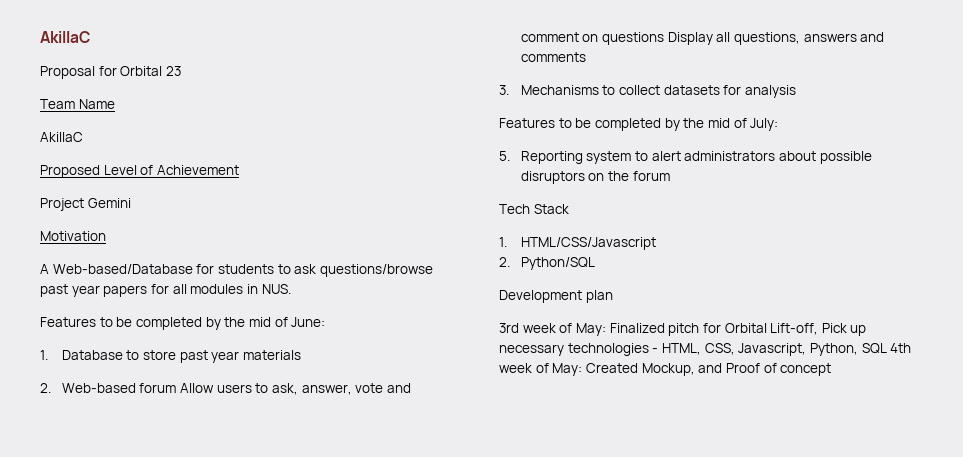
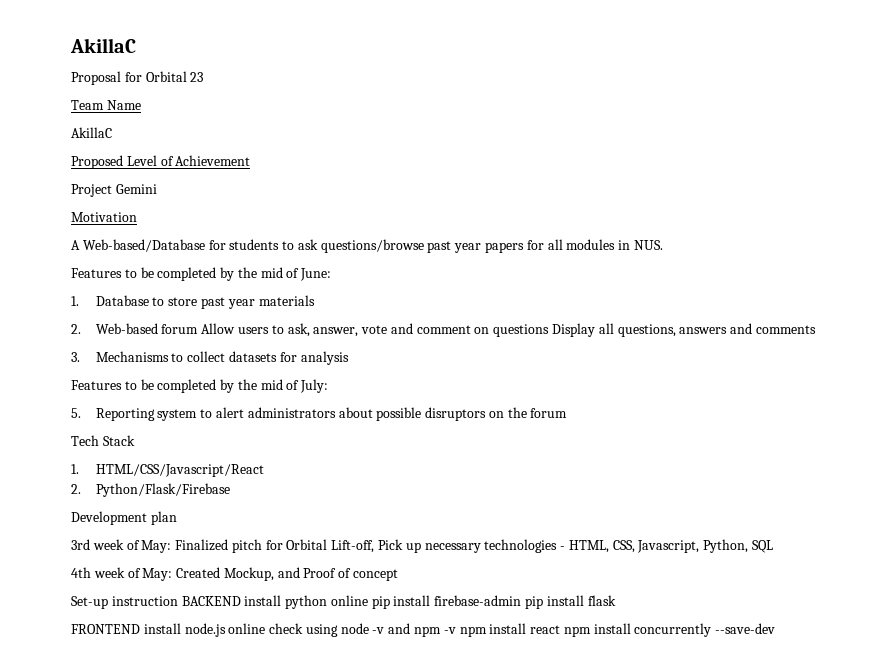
- 1. HTML/CSS/Javascript
- 2. Python/SQL
+ 1. HTML/CSS/Javascript/React
+ 2. Python/Flask/Firebase
- 3rd week of May: Finalized pitch for Orbital Lift-off, Pick up necessary technologies - HTML, CSS, Javascript, Python, SQL 4th week of May: Created Mockup, and Proof of concept
+ 3rd week of May: Finalized pitch for Orbital Lift-off, Pick up necessary technologies - HTML, CSS, Javascript, Python, SQL
+ 4th week of May: Created Mockup, and Proof of concept
+ Set-up instruction BACKEND install python online pip install firebase-admin pip install flask
+ FRONTEND install node.js online check using node -v and npm -v npm install react npm install concurrently --save-dev

